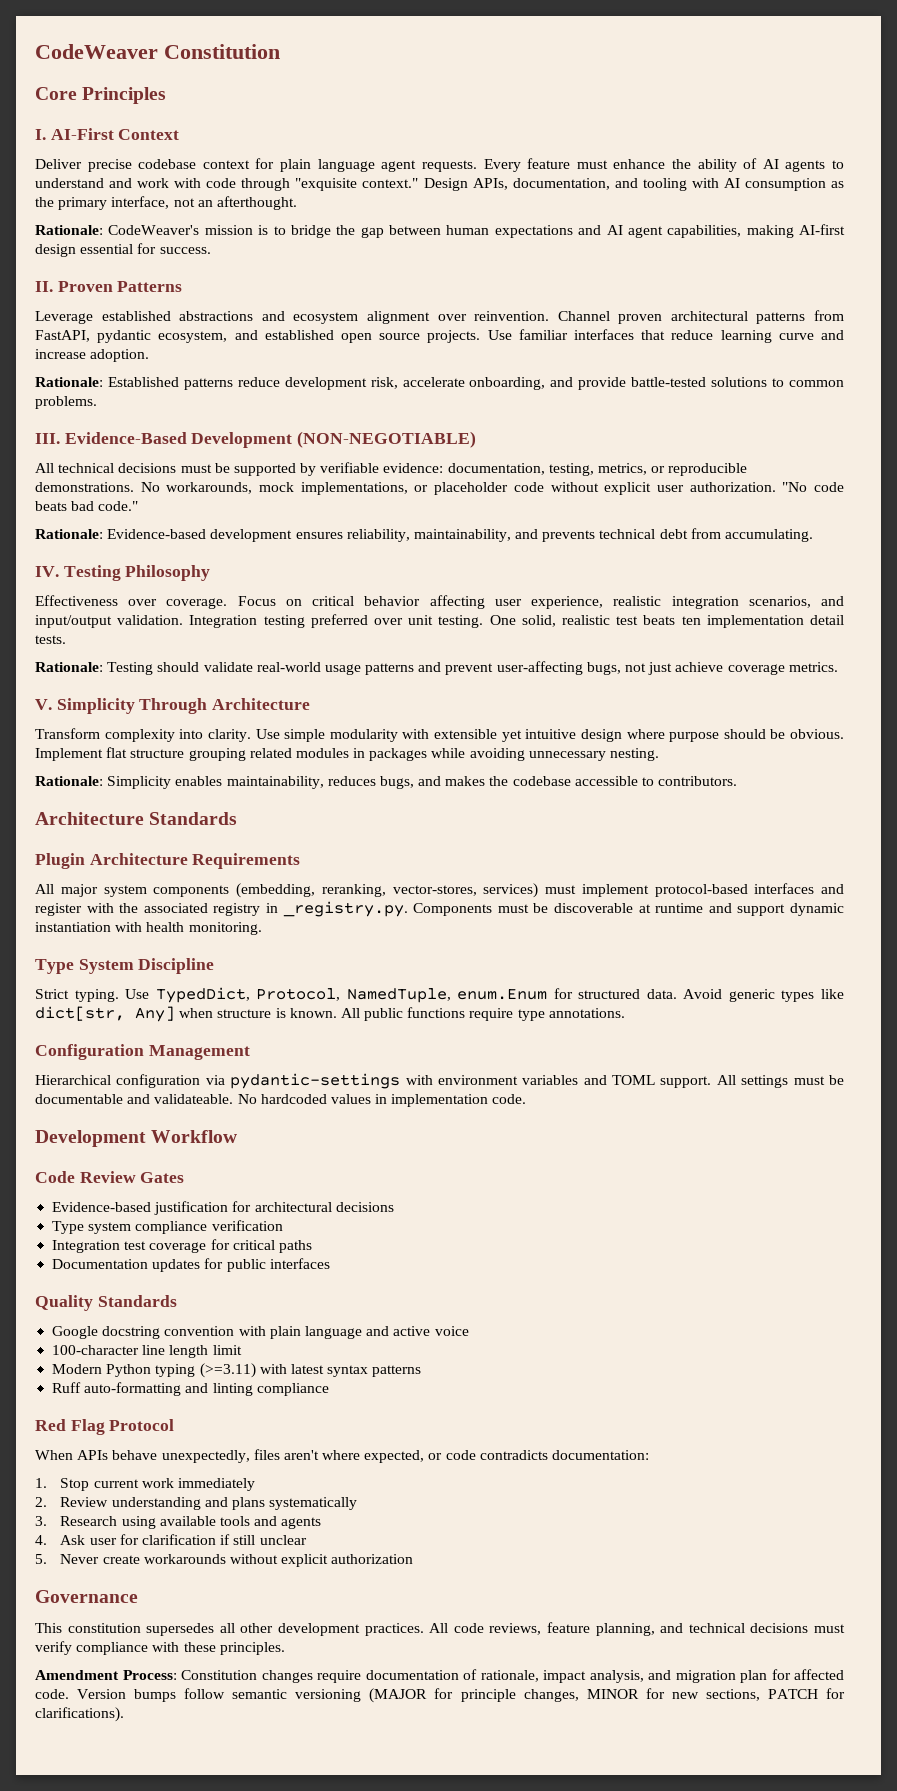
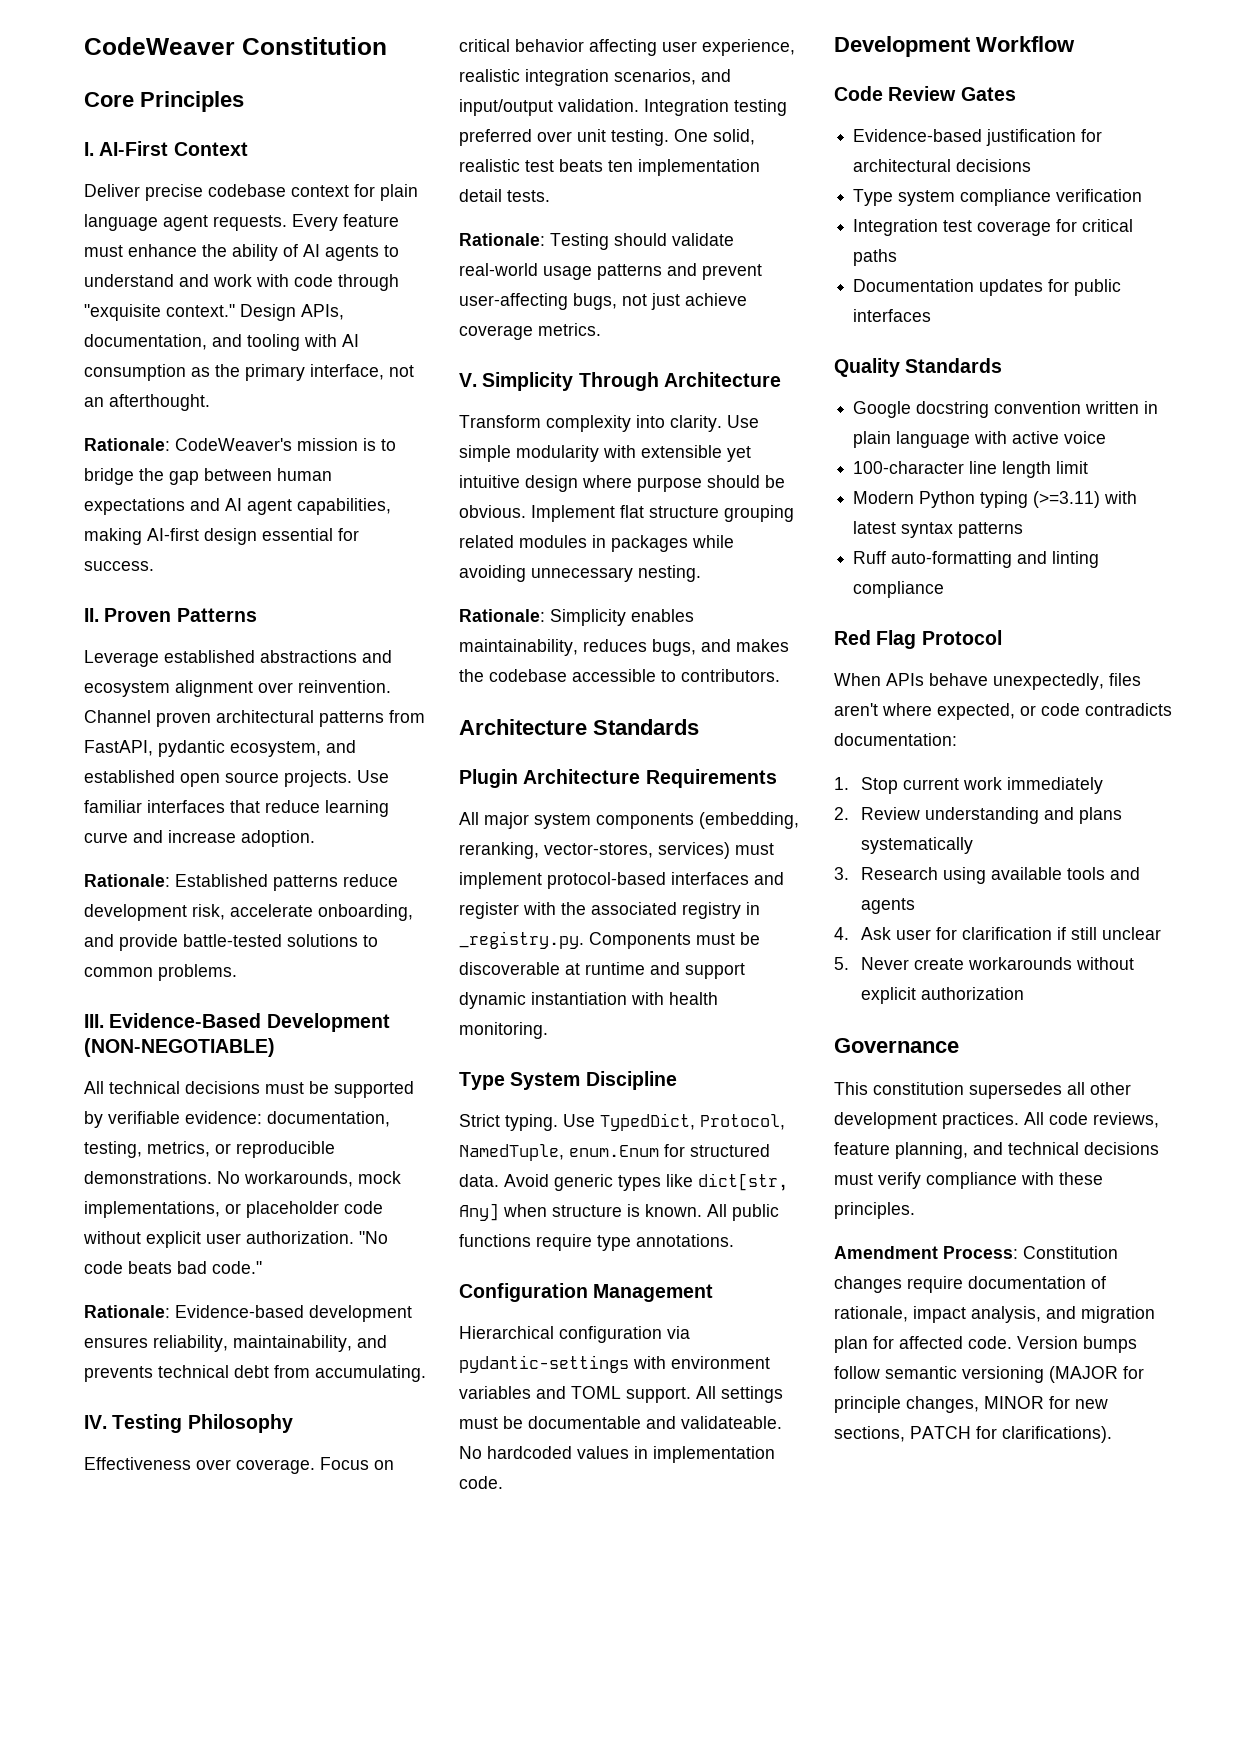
- Google docstring convention with plain language and active voice
+ Google docstring convention written in plain language with active voice

